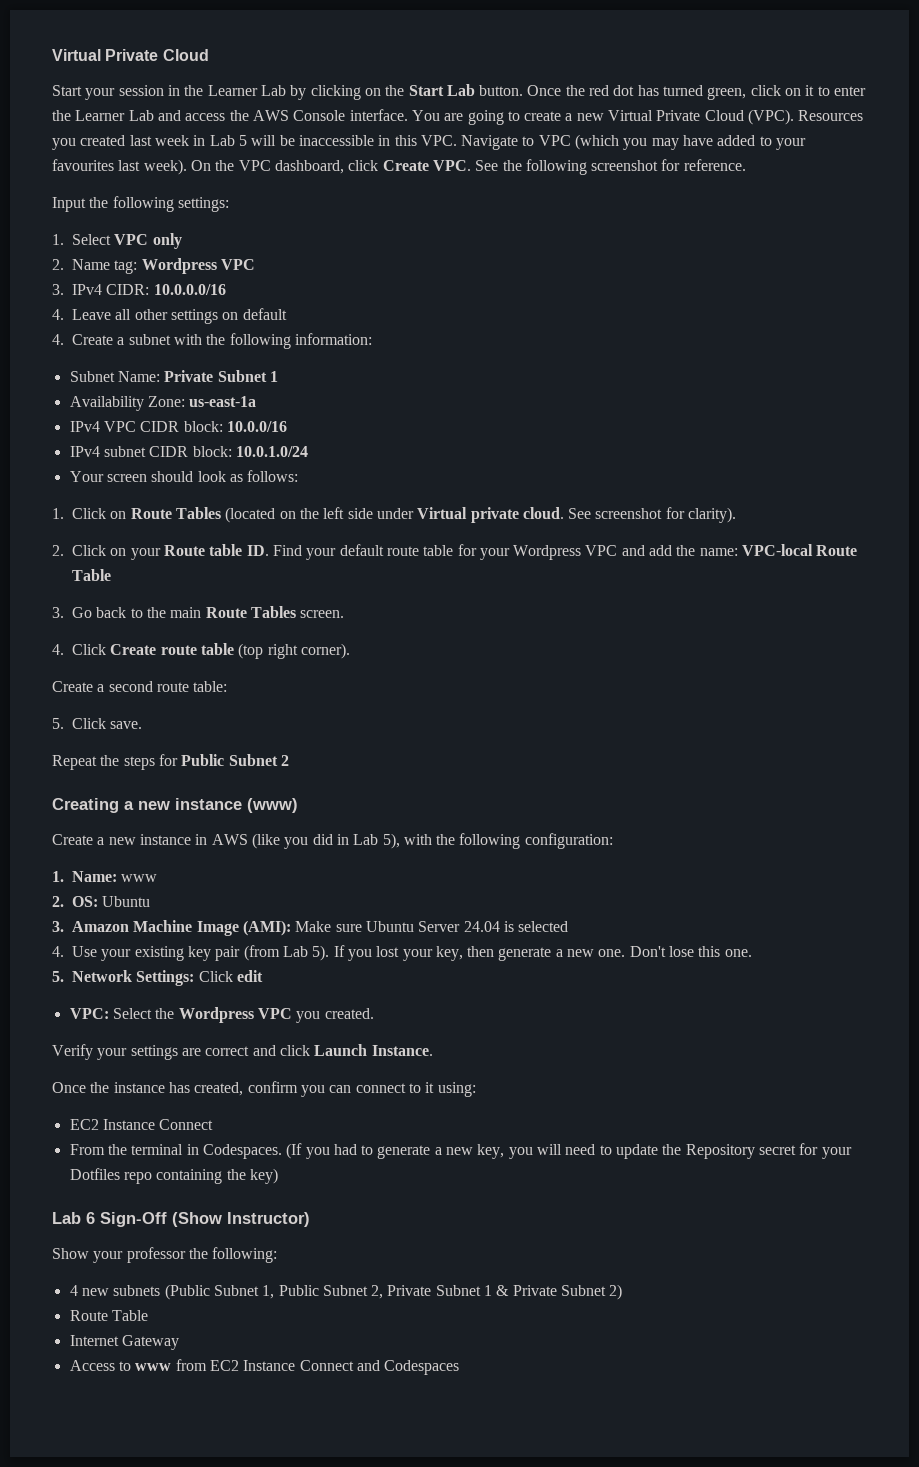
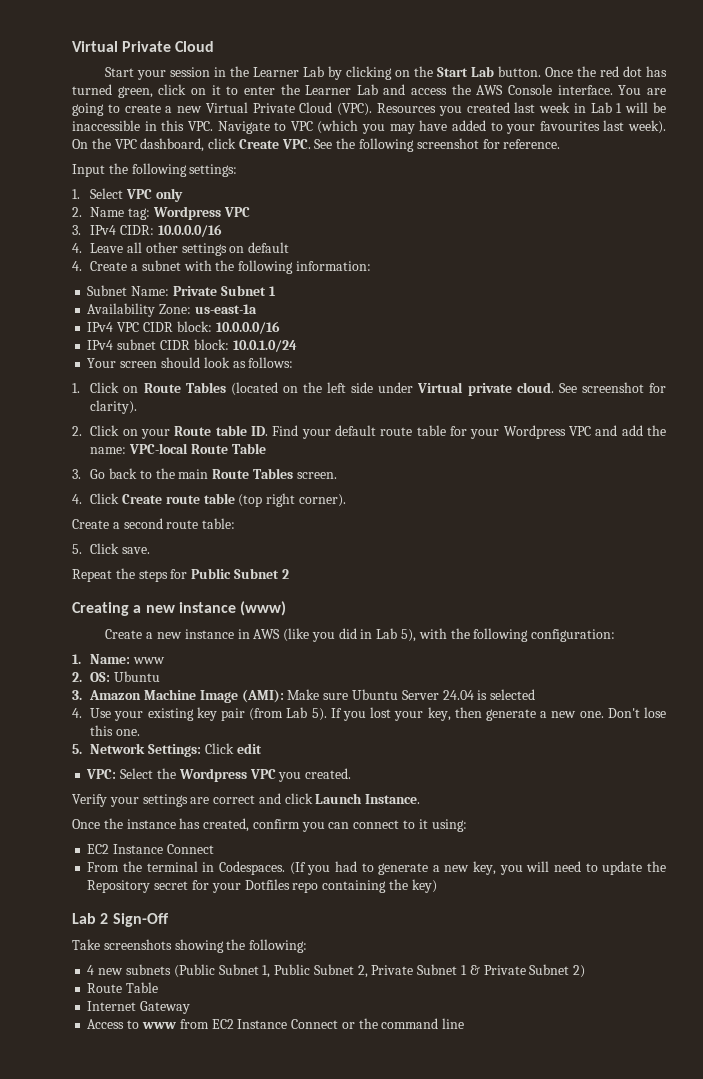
- Resources you created last week in Lab 5 will be inaccessible in this VPC. Navigate to VPC (which you may have added to your favourites last week).
+ Resources you created last week in Lab 1 will be inaccessible in this VPC. Navigate to VPC (which you may have added to your favourites last week).
- IPv4 VPC CIDR block: 10.0.0/16
+ IPv4 VPC CIDR block: 10.0.0.0/16
- Lab 6 Sign-Off (Show Instructor)
- Show your professor the following:
+ Lab 2 Sign-Off
+ Take screenshots showing the following:
- Access to www from EC2 Instance Connect and Codespaces
+ Access to www from EC2 Instance Connect or the command line

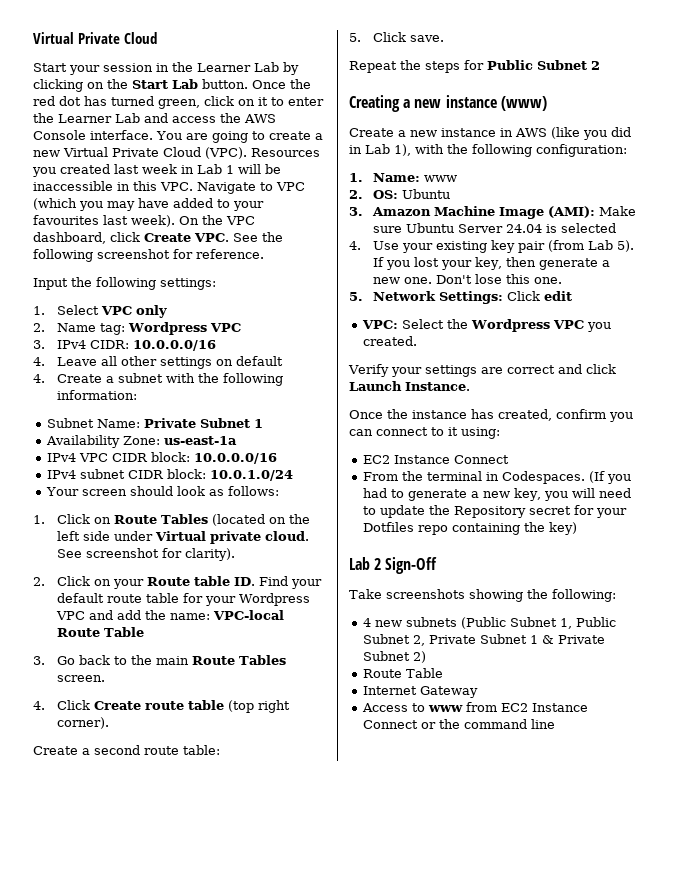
- Create a new instance in AWS (like you did in Lab 5), with the following configuration:
+ Create a new instance in AWS (like you did in Lab 1), with the following configuration:

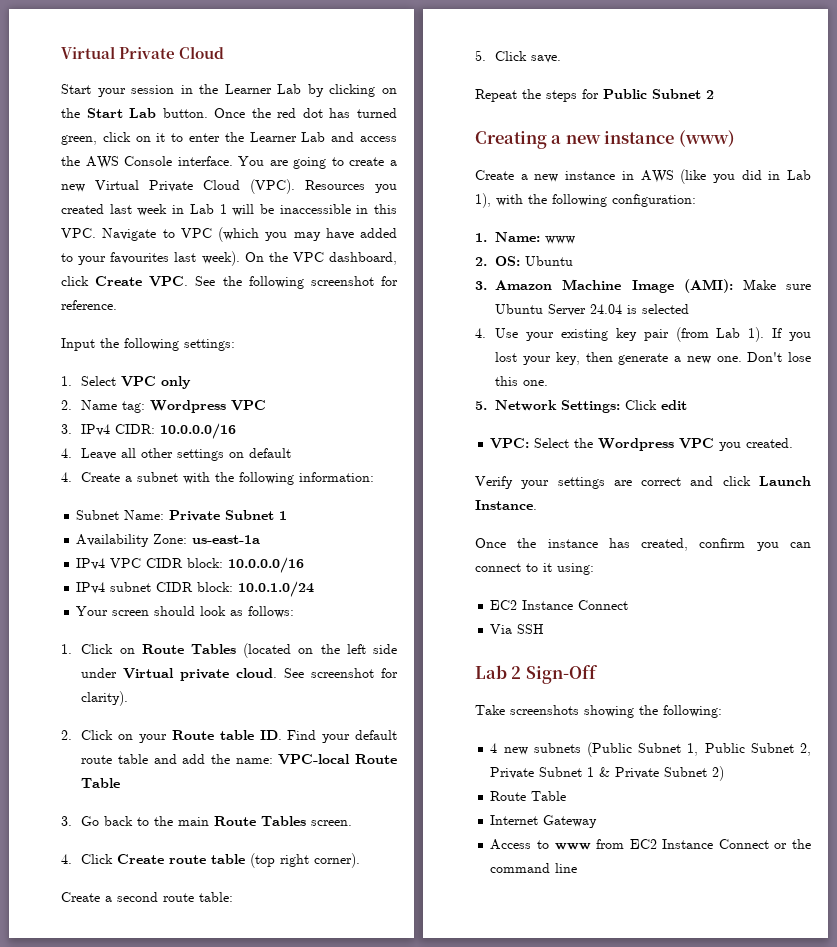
- 2. Click on your Route table ID. Find your default route table for your Wordpress VPC and add the name: VPC-local Route Table
+ 2. Click on your Route table ID. Find your default route table and add the name: VPC-local Route Table
- 4. Use your existing key pair (from Lab 5).
+ 4. Use your existing key pair (from Lab 1).
- From the terminal in Codespaces. (If you had to generate a new key, you will need to update the Repository secret for your Dotfiles repo containing the key)
+ Via SSH

